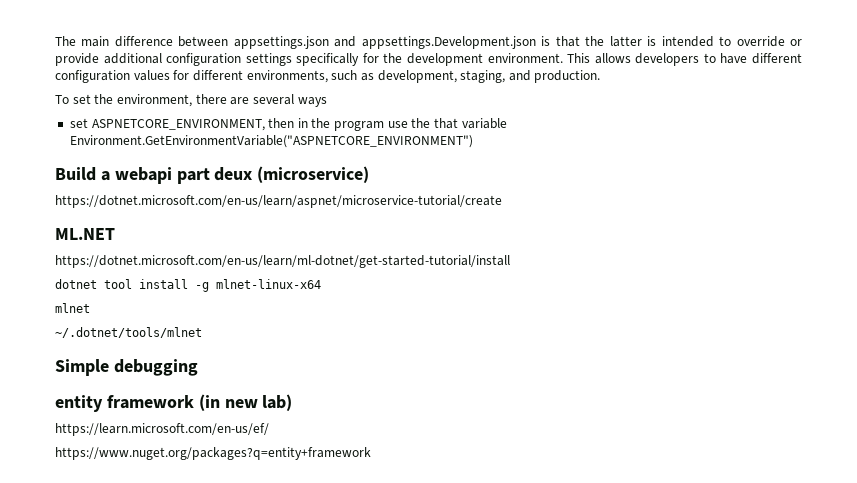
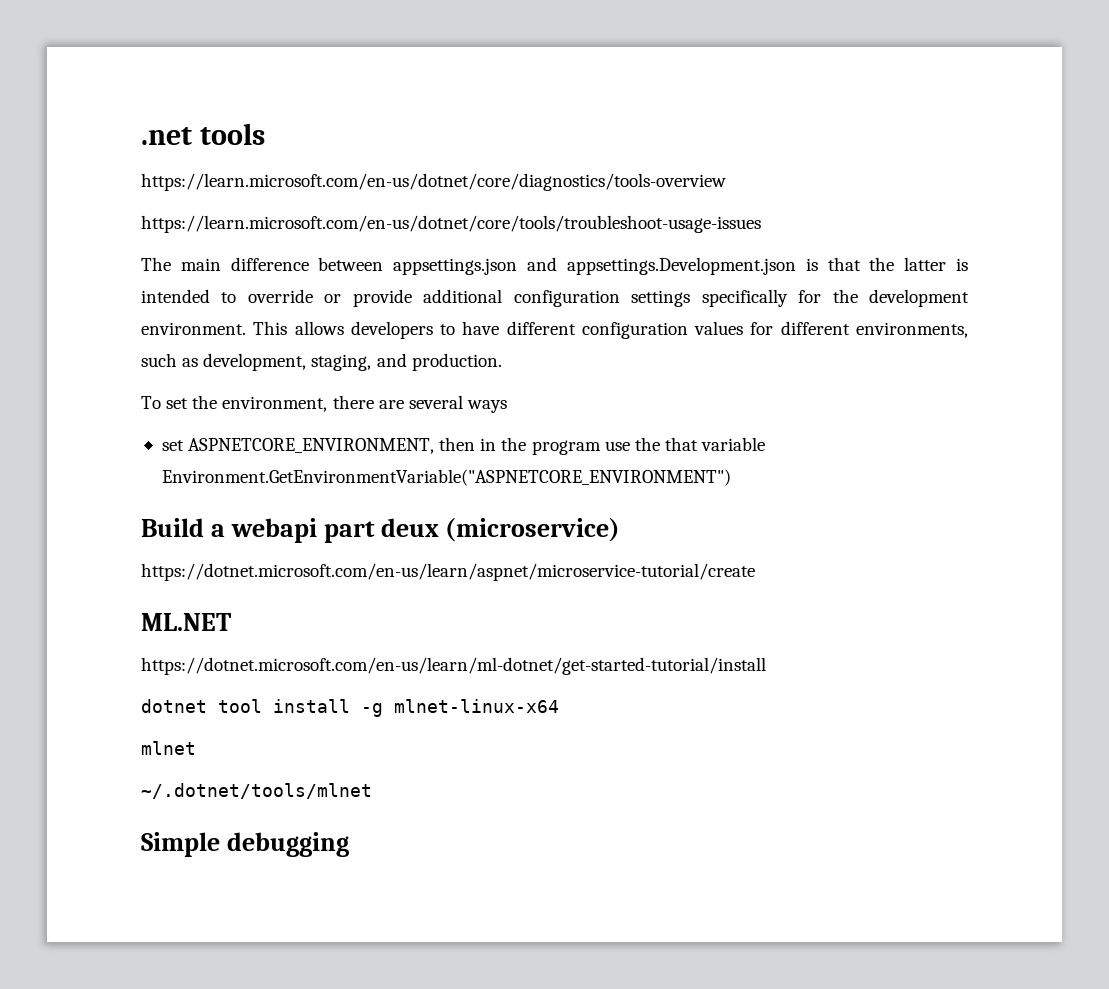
+ .net tools
+ https://learn.microsoft.com/en-us/dotnet/core/diagnostics/tools-overview
+ https://learn.microsoft.com/en-us/dotnet/core/tools/troubleshoot-usage-issues
- entity framework (in new lab)
- https://learn.microsoft.com/en-us/ef/
- https://www.nuget.org/packages?q=entity+framework

